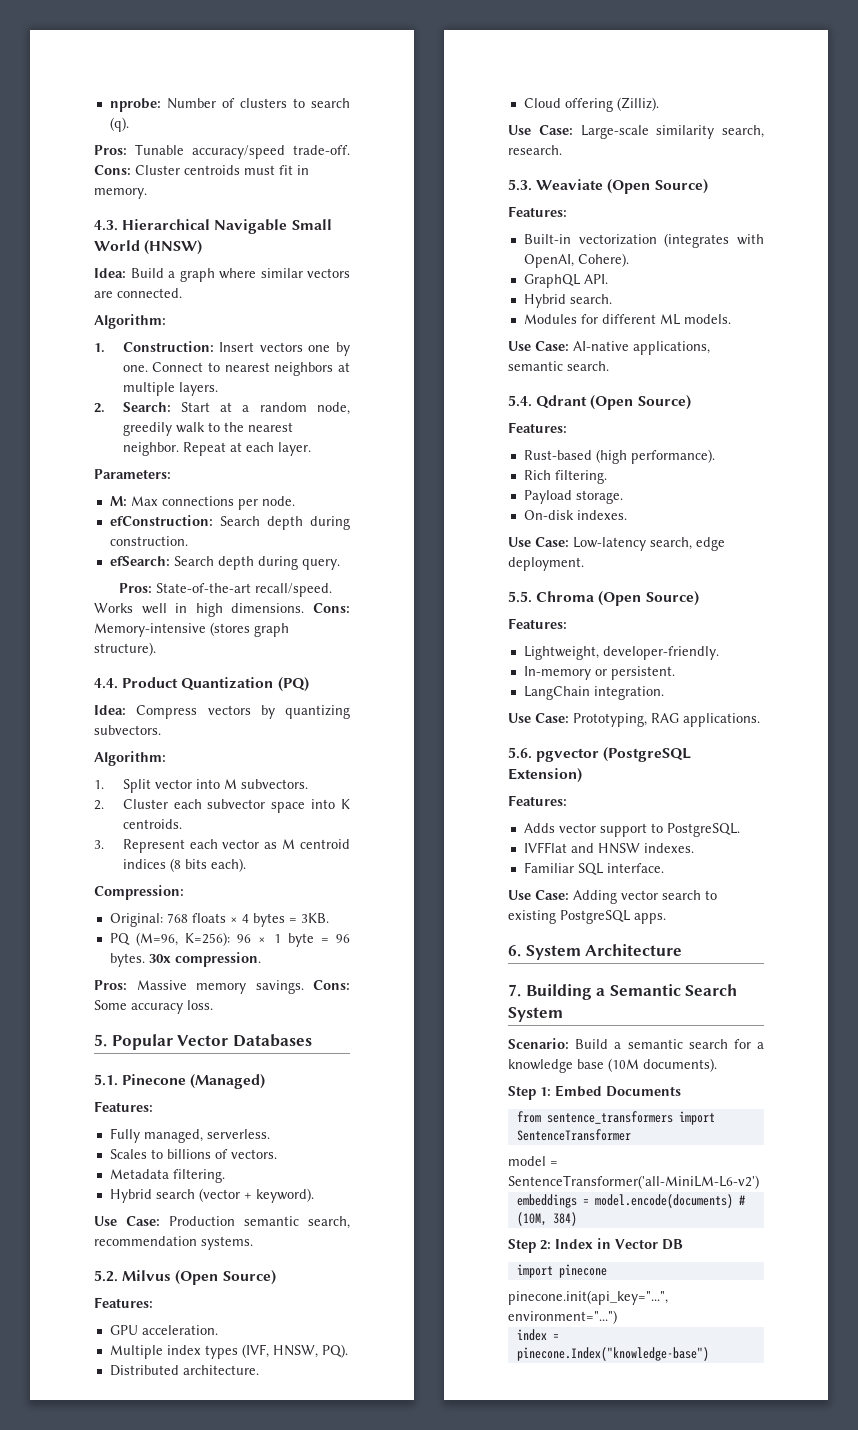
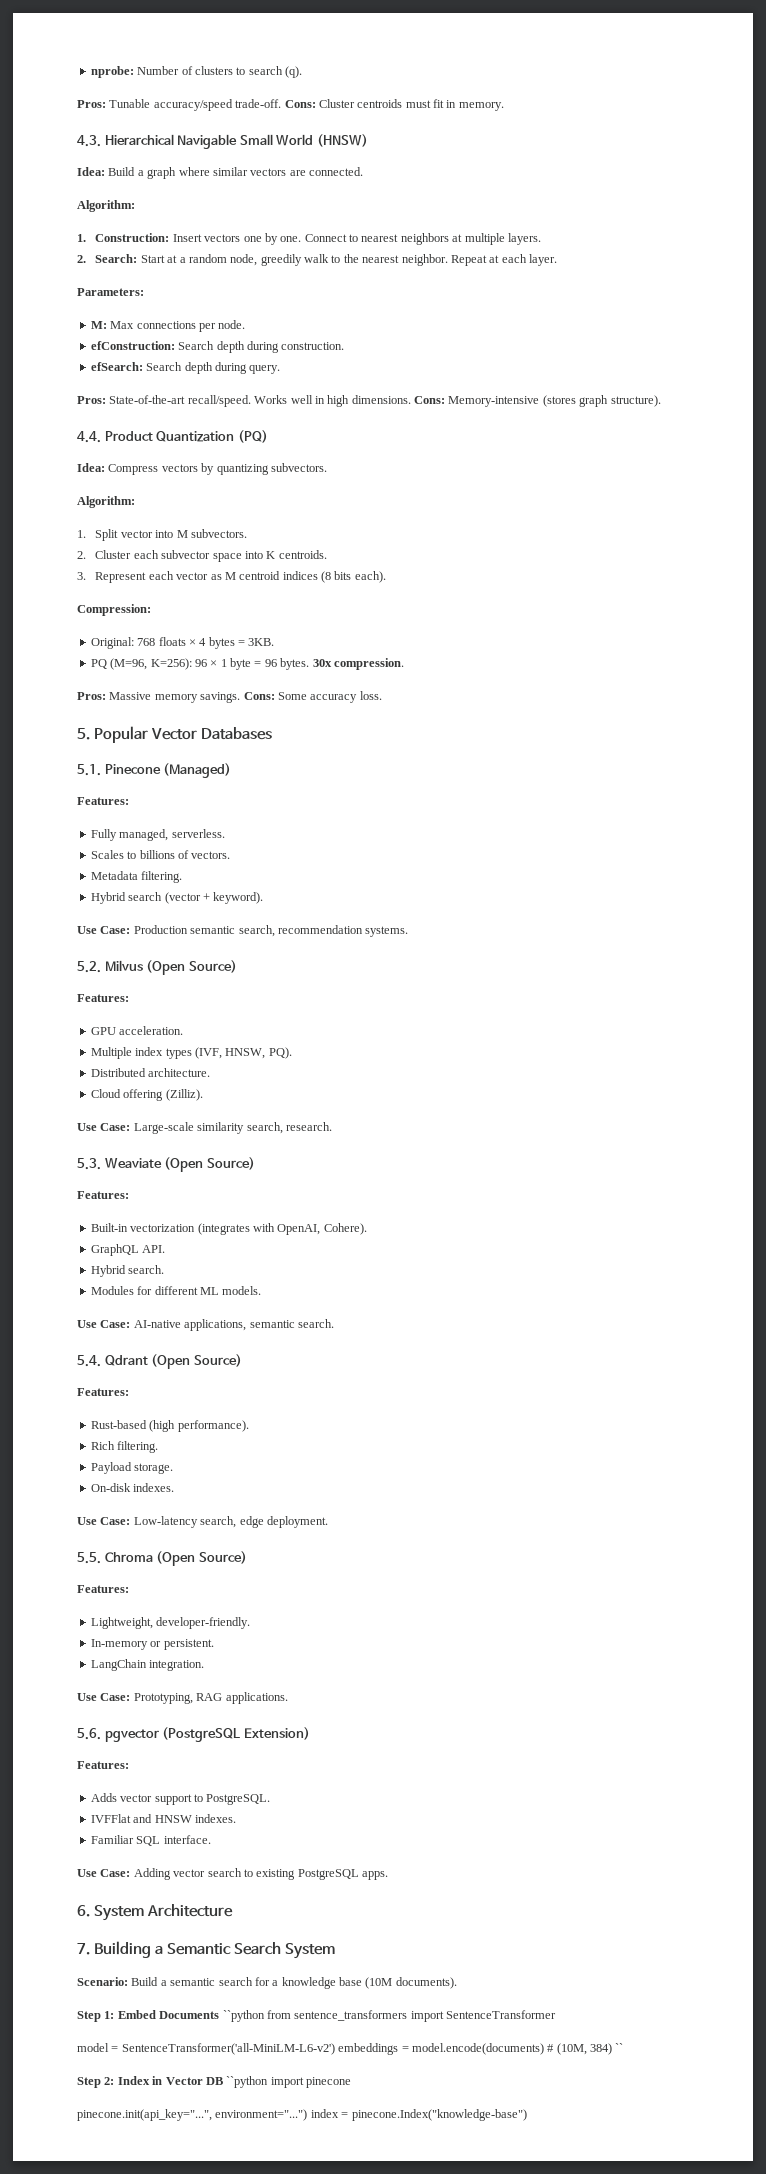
- Step 1: Embed Documents
- from sentence_transformers import SentenceTransformer
+ Step 1: Embed Documents ``python from sentence_transformers import SentenceTransformer
- model = SentenceTransformer('all-MiniLM-L6-v2')
- embeddings = model.encode(documents) # (10M, 384)
+ model = SentenceTransformer('all-MiniLM-L6-v2') embeddings = model.encode(documents) # (10M, 384) ``
- Step 2: Index in Vector DB
- import pinecone
+ Step 2: Index in Vector DB ``python import pinecone
- pinecone.init(api_key="...", environment="...")
- index = pinecone.Index("knowledge-base")
+ pinecone.init(api_key="...", environment="...") index = pinecone.Index("knowledge-base")

